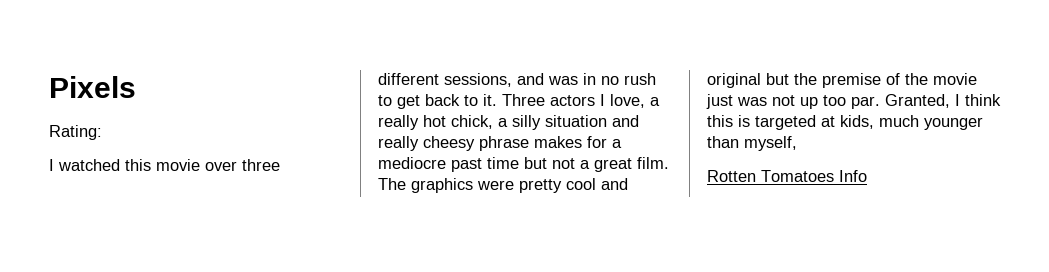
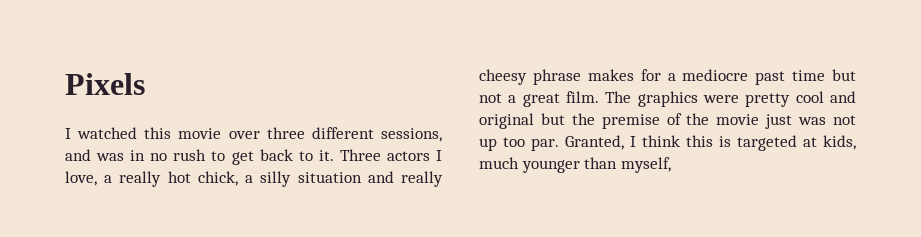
- Rating:
- Rotten Tomatoes Info

